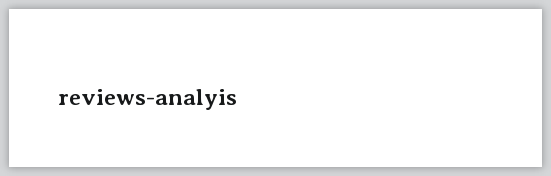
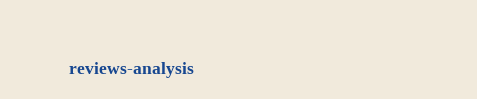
- reviews-analyis
+ reviews-analysis

